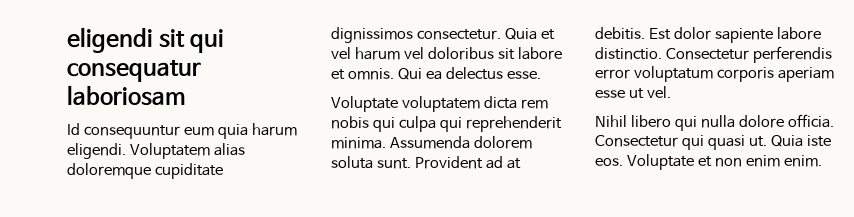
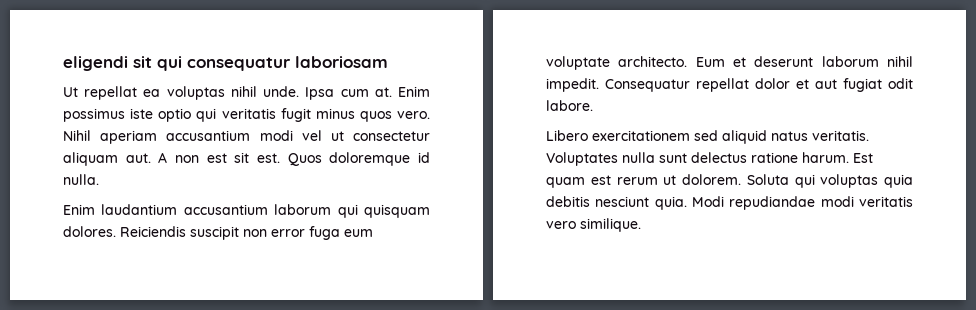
- Id consequuntur eum quia harum eligendi. Voluptatem alias doloremque cupiditate dignissimos consectetur. Quia et vel harum vel doloribus sit labore et omnis. Qui ea delectus esse.
- Voluptate voluptatem dicta rem nobis qui culpa qui reprehenderit minima. Assumenda dolorem soluta sunt. Provident ad at debitis. Est dolor sapiente labore distinctio. Consectetur perferendis error voluptatum corporis aperiam esse ut vel.
- Nihil libero qui nulla dolore officia. Consectetur qui quasi ut. Quia iste eos. Voluptate et non enim enim.
+ Ut repellat ea voluptas nihil unde. Ipsa cum at. Enim possimus iste optio qui veritatis fugit minus quos vero. Nihil aperiam accusantium modi vel ut consectetur aliquam aut. A non est sit est. Quos doloremque id nulla.
+ Enim laudantium accusantium laborum qui quisquam dolores. Reiciendis suscipit non error fuga eum voluptate architecto. Eum et deserunt laborum nihil impedit. Consequatur repellat dolor et aut fugiat odit labore.
+ Libero exercitationem sed aliquid natus veritatis. Voluptates nulla sunt delectus ratione harum. Est quam est rerum ut dolorem. Soluta qui voluptas quia debitis nesciunt quia. Modi repudiandae modi veritatis vero similique.

